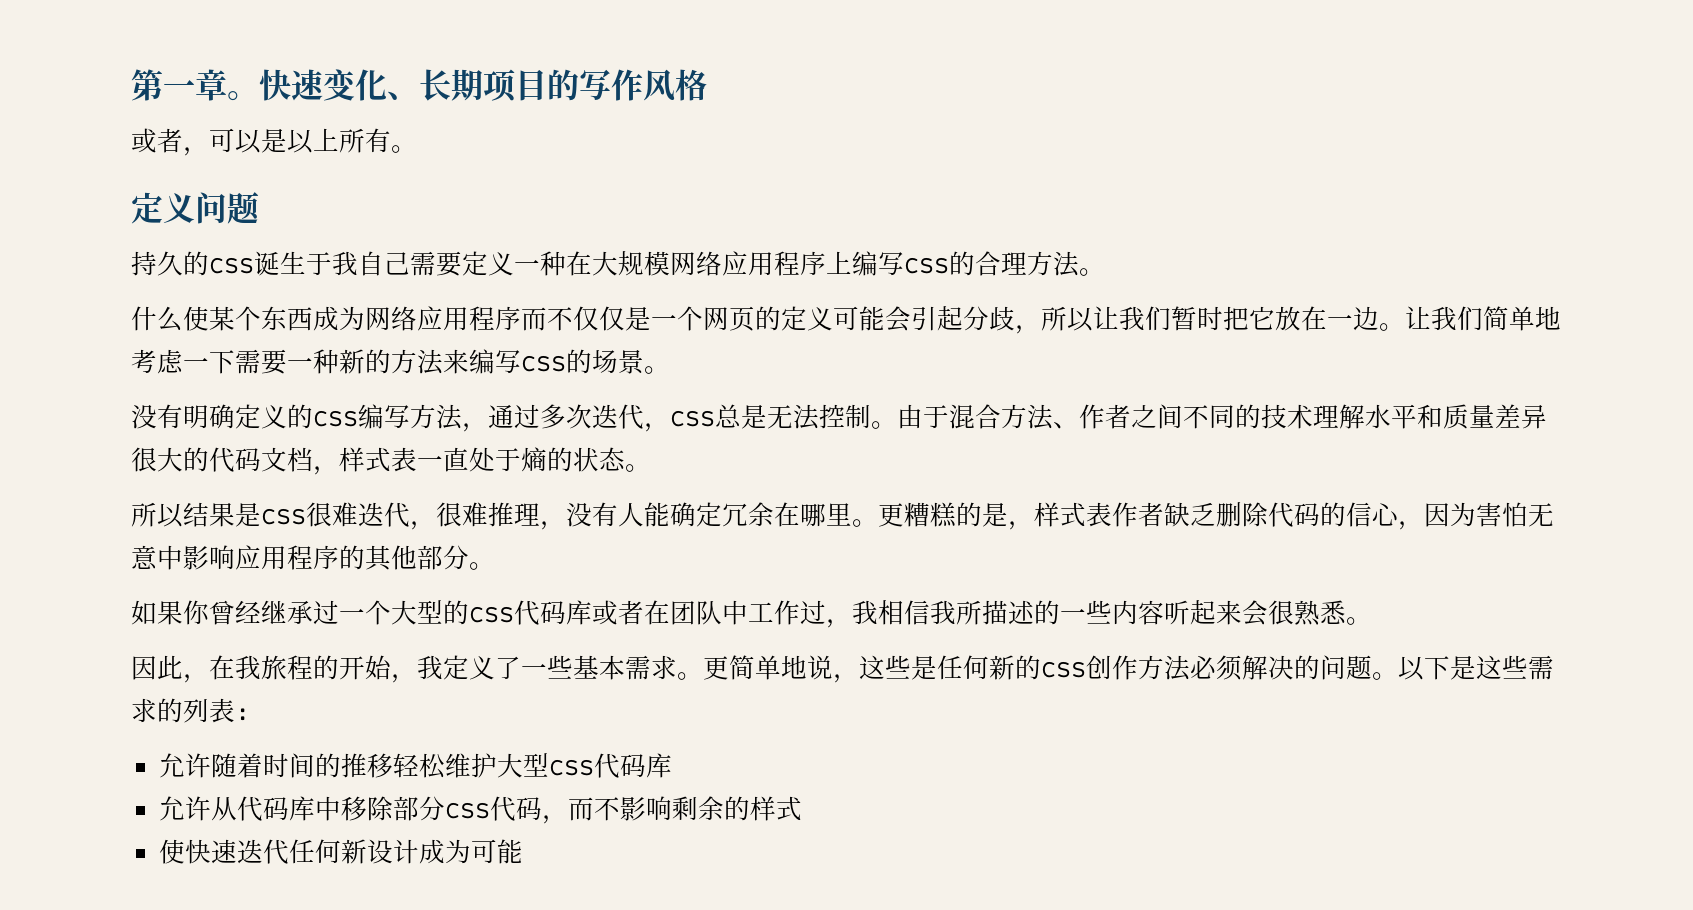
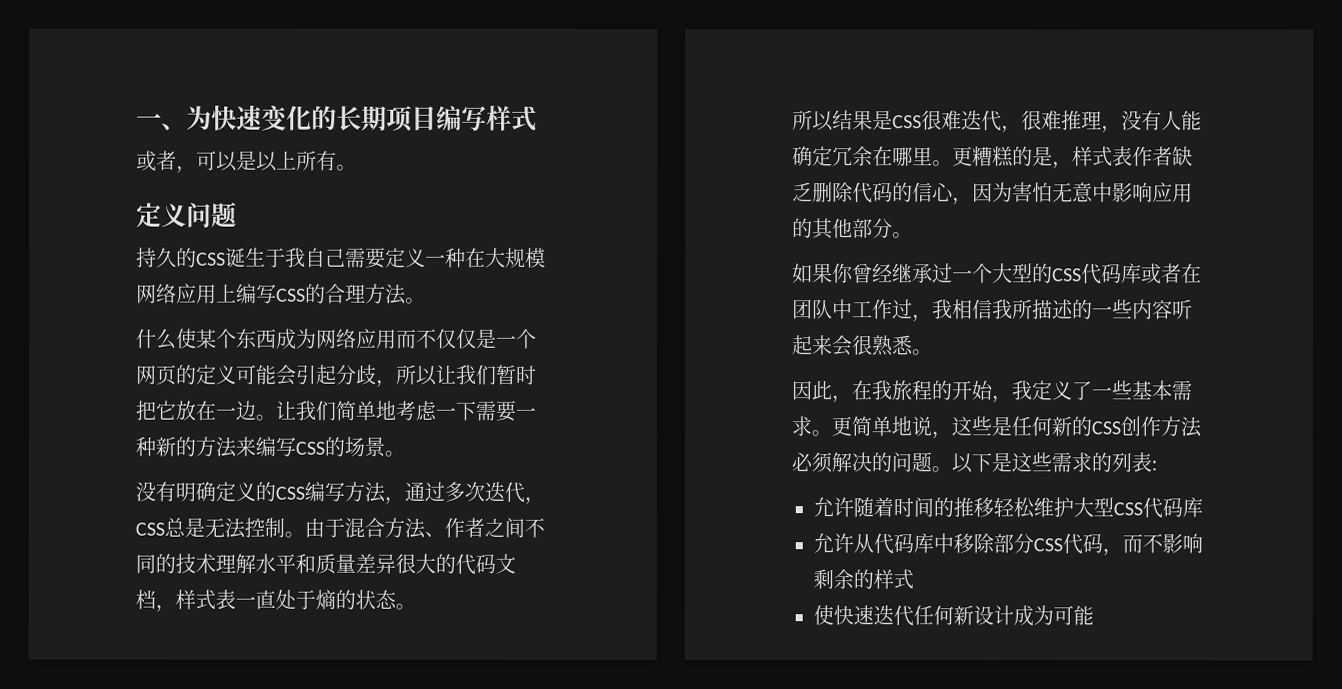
- 第一章。快速变化、长期项目的写作风格
+ 一、为快速变化的长期项目编写样式
- 持久的CSS诞生于我自己需要定义一种在大规模网络应用程序上编写CSS的合理方法。
+ 持久的CSS诞生于我自己需要定义一种在大规模网络应用上编写CSS的合理方法。
- 什么使某个东西成为网络应用程序而不仅仅是一个网页的定义可能会引起分歧，所以让我们暂时把它放在一边。
+ 什么使某个东西成为网络应用而不仅仅是一个网页的定义可能会引起分歧，所以让我们暂时把它放在一边。
- 更糟糕的是，样式表作者缺乏删除代码的信心，因为害怕无意中影响应用程序的其他部分。
+ 更糟糕的是，样式表作者缺乏删除代码的信心，因为害怕无意中影响应用的其他部分。

